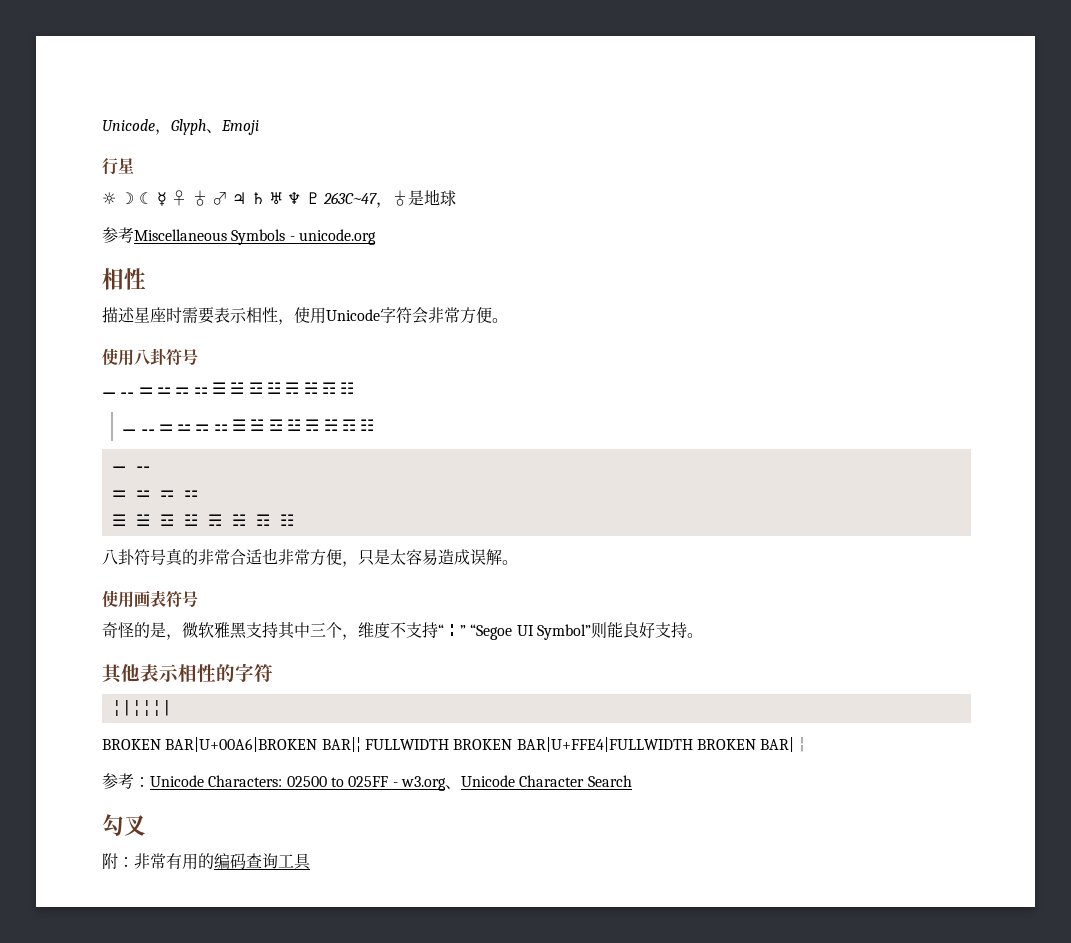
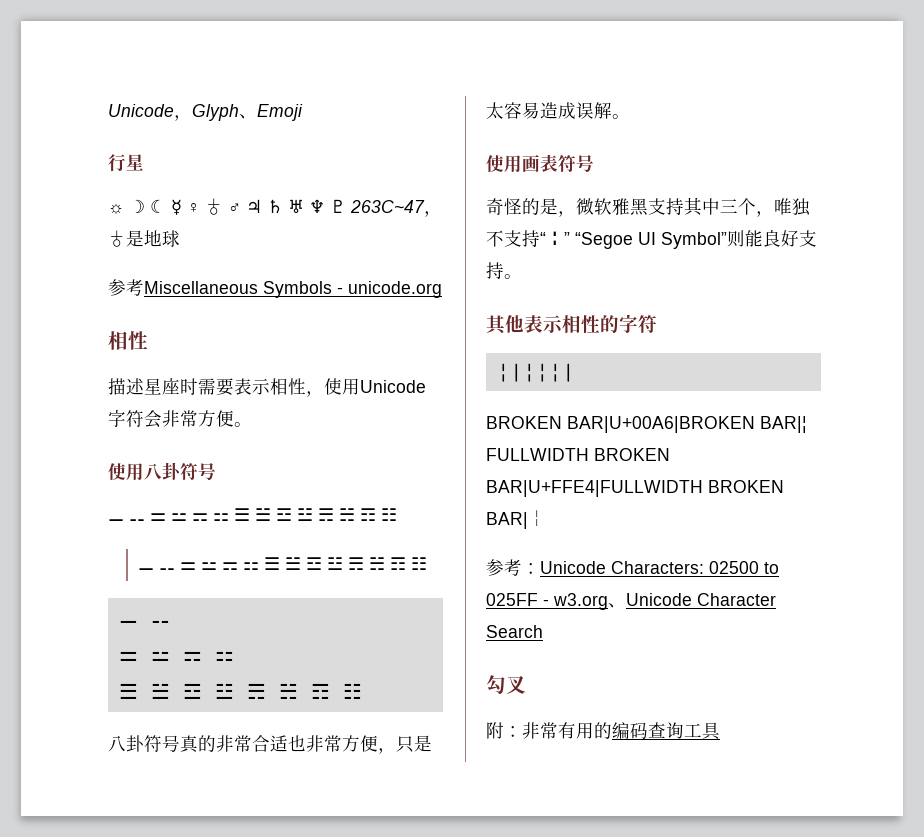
- 奇怪的是，微软雅黑支持其中三个，维度不支持“╏” “Segoe UI Symbol”则能良好支持。
+ 奇怪的是，微软雅黑支持其中三个，唯独不支持“╏” “Segoe UI Symbol”则能良好支持。

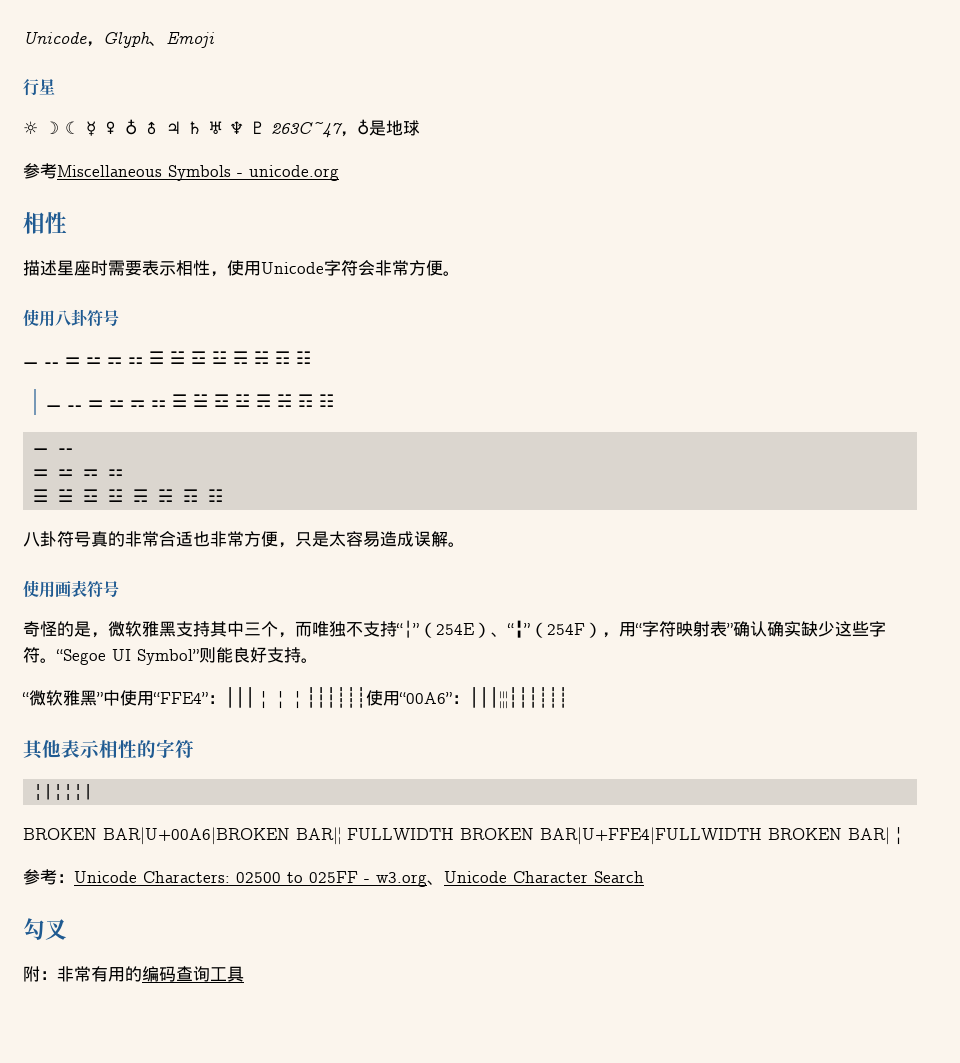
- 奇怪的是，微软雅黑支持其中三个，唯独不支持“╏” “Segoe UI Symbol”则能良好支持。
+ 奇怪的是，微软雅黑支持其中三个，而唯独不支持“╎”（254E）、“╏”（254F），用“字符映射表”确认确实缺少这些字符。“Segoe UI Symbol”则能良好支持。
+ “微软雅黑”中使用“FFE4”：│││￤￤￤┆┆┆┊┊┊使用“00A6”：│││¦¦¦┆┆┆┊┊┊

